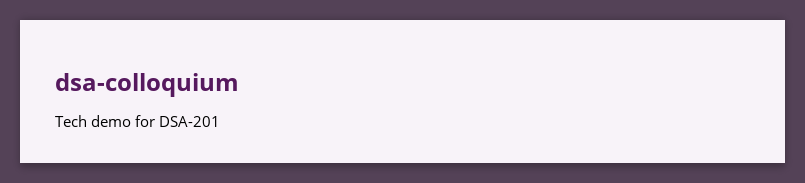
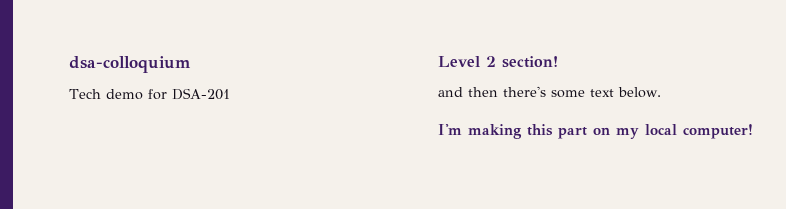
+ Level 2 section!
+ and then there's some text below.
+ I'm making this part on my local computer!

